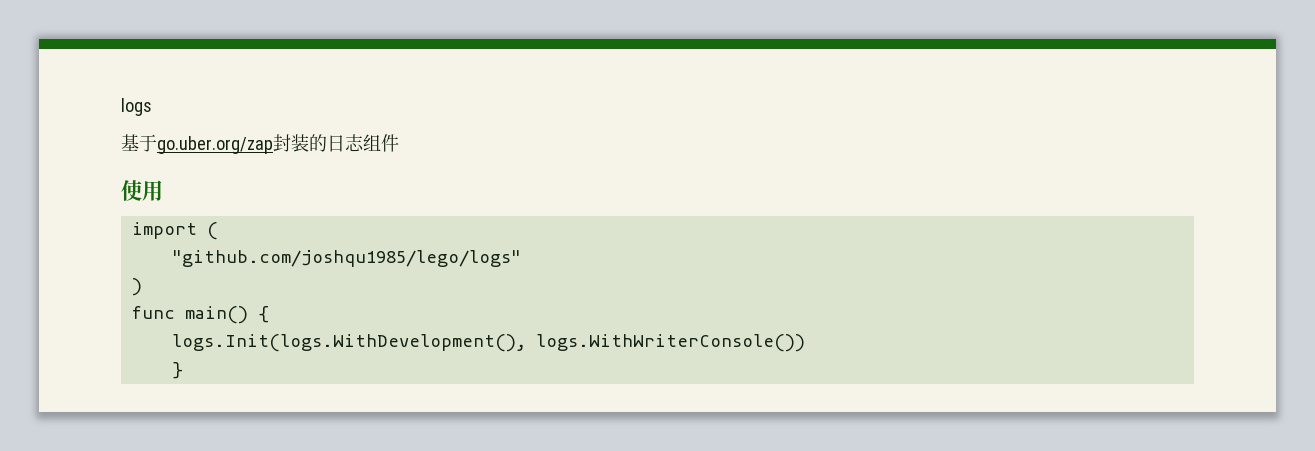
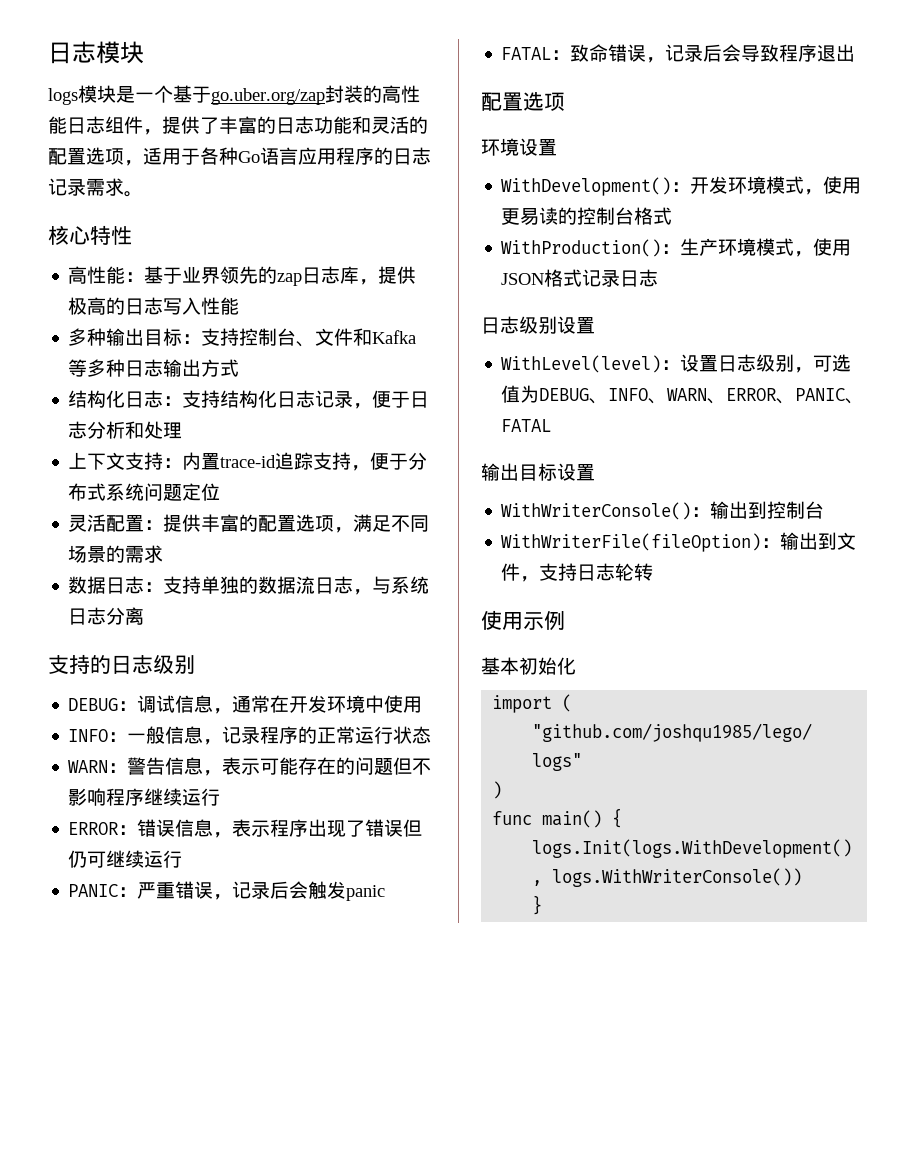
+ 日志模块
- logs
- 基于go.uber.org/zap封装的日志组件
- 使用
+ logs模块是一个基于go.uber.org/zap封装的高性能日志组件，提供了丰富的日志功能和灵活的配置选项，适用于各种Go语言应用程序的日志记录需求。
+ 核心特性
+ 高性能：基于业界领先的zap日志库，提供极高的日志写入性能
+ 多种输出目标：支持控制台、文件和Kafka等多种日志输出方式
+ 结构化日志：支持结构化日志记录，便于日志分析和处理
+ 上下文支持：内置trace-id追踪支持，便于分布式系统问题定位
+ 灵活配置：提供丰富的配置选项，满足不同场景的需求
+ 数据日志：支持单独的数据流日志，与系统日志分离
+ 支持的日志级别
+ DEBUG：调试信息，通常在开发环境中使用
+ INFO：一般信息，记录程序的正常运行状态
+ WARN：警告信息，表示可能存在的问题但不影响程序继续运行
+ ERROR：错误信息，表示程序出现了错误但仍可继续运行
+ PANIC：严重错误，记录后会触发panic
+ FATAL：致命错误，记录后会导致程序退出
+ 配置选项
+ 环境设置
+ WithDevelopment()：开发环境模式，使用更易读的控制台格式
+ WithProduction()：生产环境模式，使用JSON格式记录日志
+ 日志级别设置
+ WithLevel(level)：设置日志级别，可选值为DEBUG、INFO、WARN、ERROR、PANIC、FATAL
+ 输出目标设置
+ WithWriterConsole()：输出到控制台
+ WithWriterFile(fileOption)：输出到文件，支持日志轮转
+ 使用示例
+ 基本初始化

